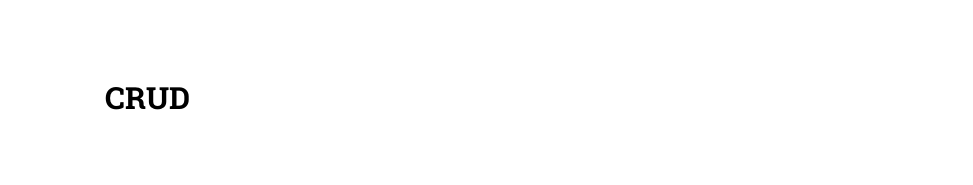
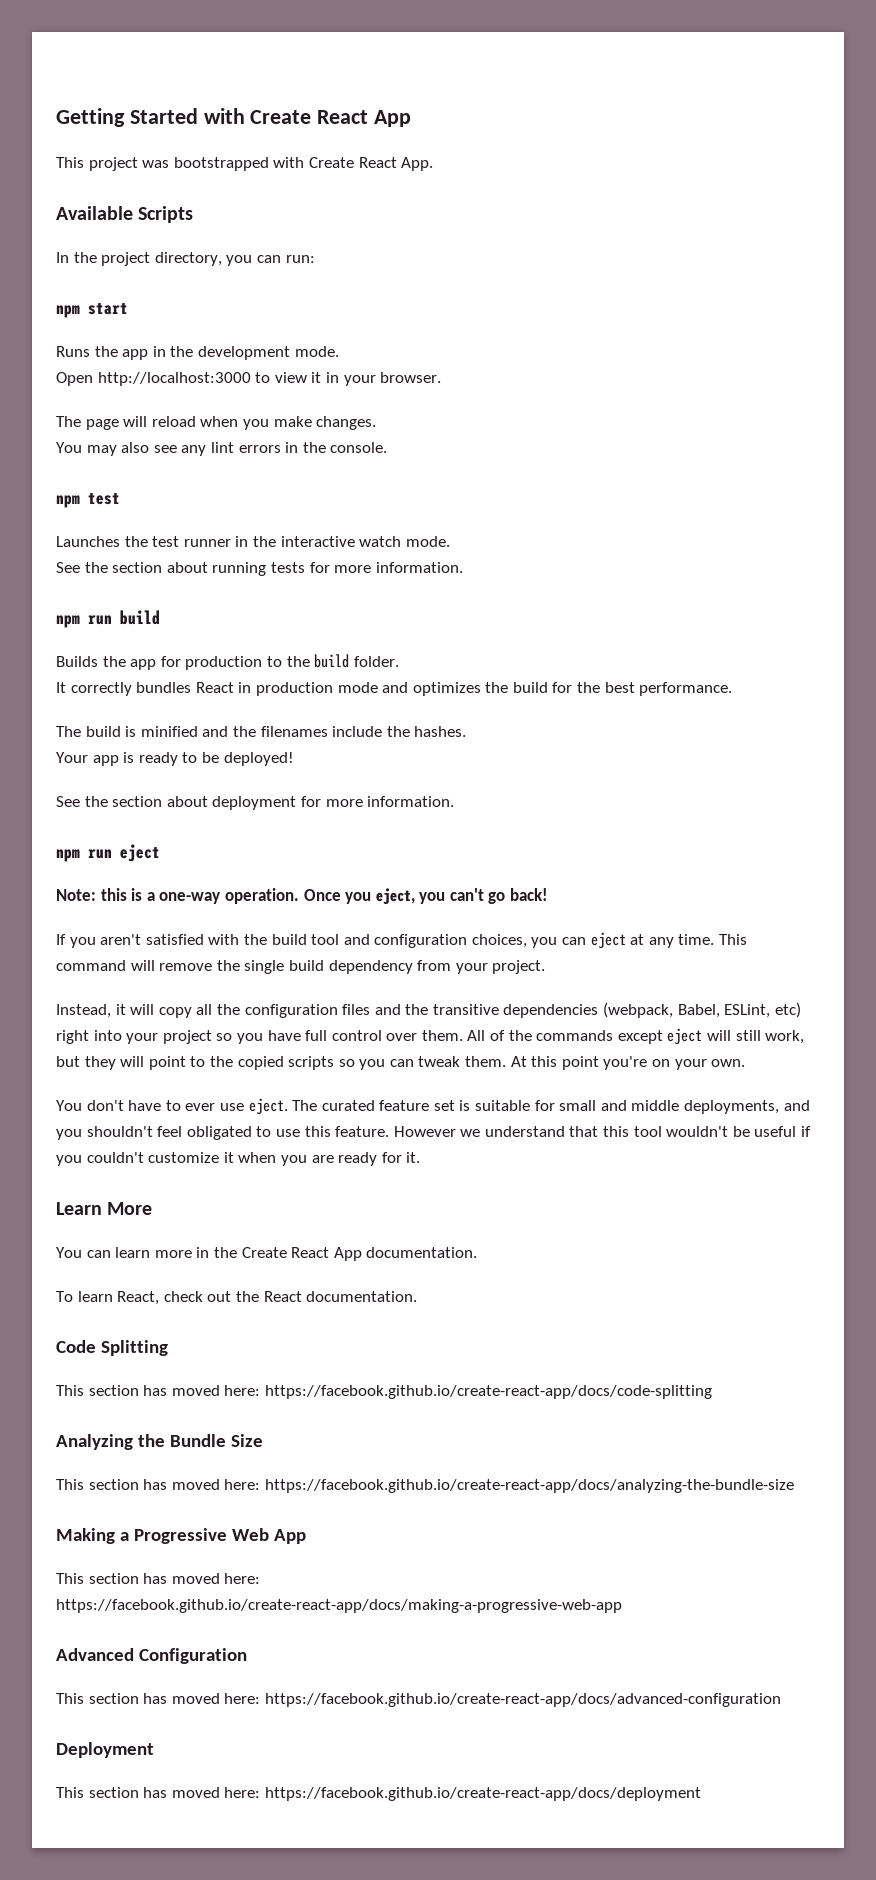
- CRUD
+ Getting Started with Create React App
+ This project was bootstrapped with Create React App.
+ Available Scripts
+ In the project directory, you can run:
+ npm start
+ Runs the app in the development mode.
+ Open http://localhost:3000 to view it in your browser.
+ The page will reload when you make changes.
+ You may also see any lint errors in the console.
+ npm test
+ Launches the test runner in the interactive watch mode.
+ See the section about running tests for more information.
+ npm run build
+ Builds the app for production to the build folder.
+ It correctly bundles React in production mode and optimizes the build for the best performance.
+ The build is minified and the filenames include the hashes.
+ Your app is ready to be deployed!
+ See the section about deployment for more information.
+ npm run eject
+ Note: this is a one-way operation. Once you eject, you can't go back!
+ If you aren't satisfied with the build tool and configuration choices, you can eject at any time. This command will remove the single build dependency from your project.
+ Instead, it will copy all the configuration files and the transitive dependencies (webpack, Babel, ESLint, etc) right into your project so you have full control over them. All of the commands except eject will still work, but they will point to the copied scripts so you can tweak them. At this point you're on your own.
+ You don't have to ever use eject. The curated feature set is suitable for small and middle deployments, and you shouldn't feel obligated to use this feature. However we understand that this tool wouldn't be useful if you couldn't customize it when you are ready for it.
+ Learn More
+ You can learn more in the Create React App documentation.
+ To learn React, check out the React documentation.
+ Code Splitting
+ This section has moved here: https://facebook.github.io/create-react-app/docs/code-splitting
+ Analyzing the Bundle Size
+ This section has moved here: https://facebook.github.io/create-react-app/docs/analyzing-the-bundle-size
+ Making a Progressive Web App
+ This section has moved here: https://facebook.github.io/create-react-app/docs/making-a-progressive-web-app
+ Advanced Configuration
+ This section has moved here: https://facebook.github.io/create-react-app/docs/advanced-configuration
+ Deployment
+ This section has moved here: https://facebook.github.io/create-react-app/docs/deployment

